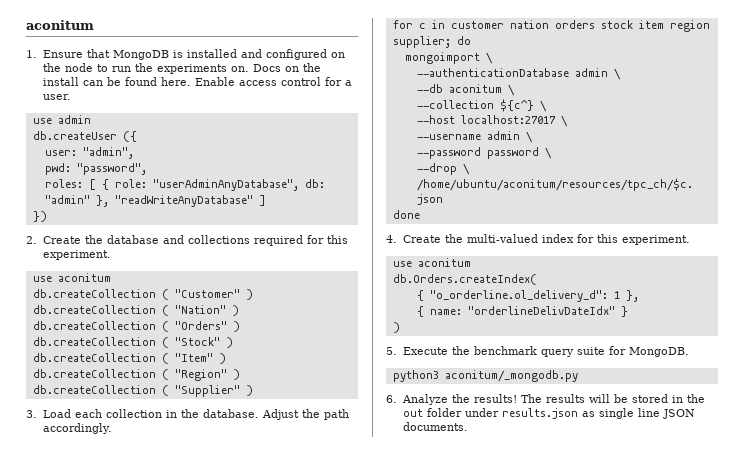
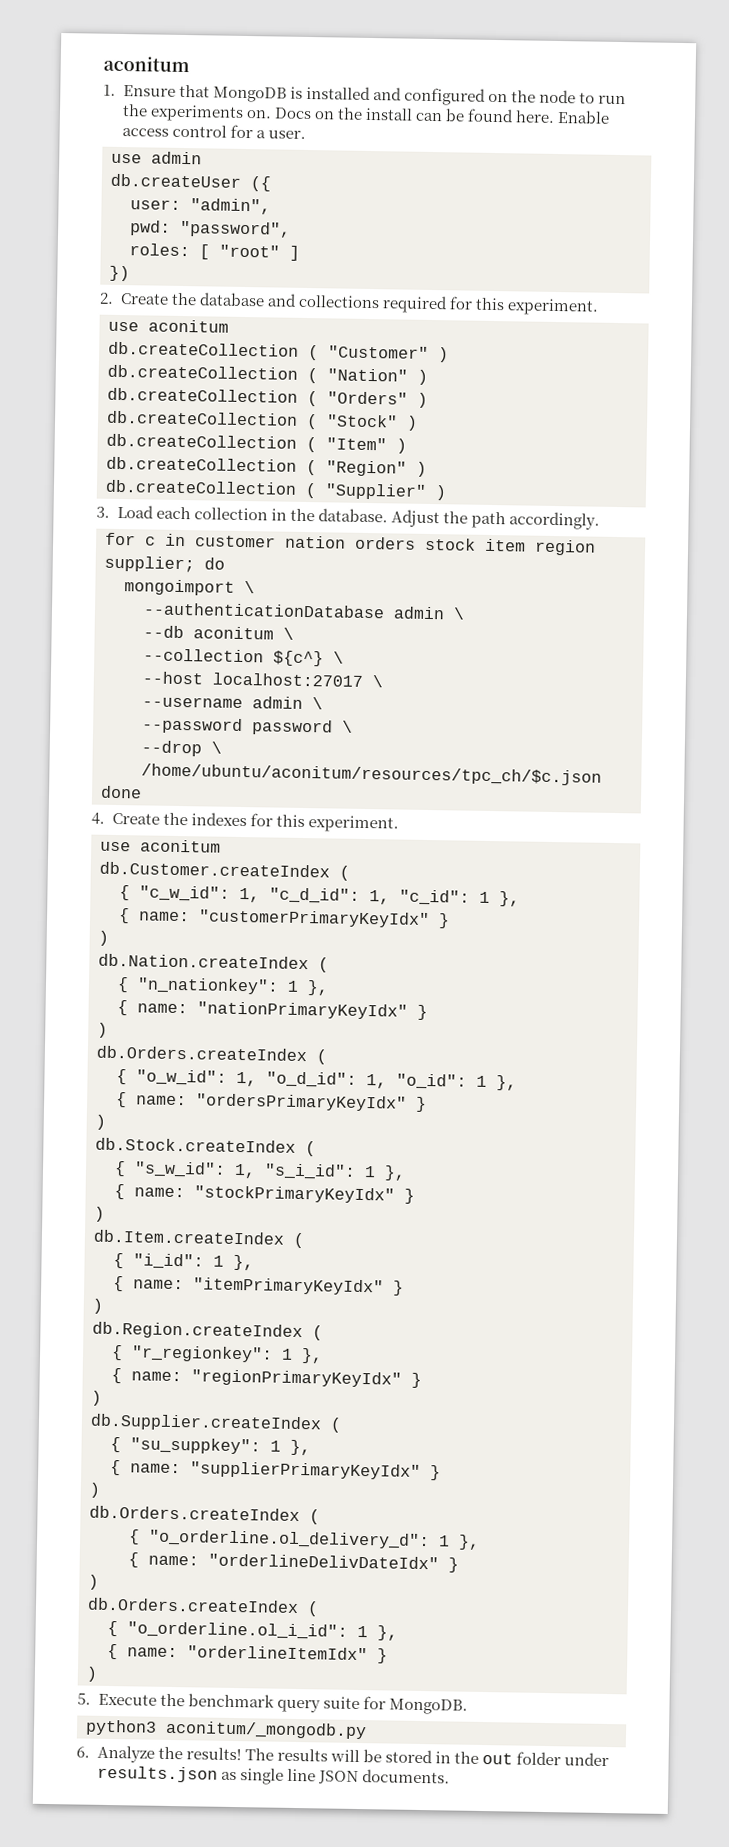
- roles: [ { role: "userAdminAnyDatabase", db: "admin" }, "readWriteAnyDatabase" ]
+ roles: [ "root" ]
- 4. Create the multi-valued index for this experiment.
+ 4. Create the indexes for this experiment.
  use aconitum
- db.Orders.createIndex(
+ db.Customer.createIndex (
+ { "c_w_id": 1, "c_d_id": 1, "c_id": 1 },
+ { name: "customerPrimaryKeyIdx" }
+ )
+ db.Nation.createIndex (
+ { "n_nationkey": 1 },
+ { name: "nationPrimaryKeyIdx" }
+ )
+ db.Orders.createIndex (
+ { "o_w_id": 1, "o_d_id": 1, "o_id": 1 },
+ { name: "ordersPrimaryKeyIdx" }
+ )
+ db.Stock.createIndex (
+ { "s_w_id": 1, "s_i_id": 1 },
+ { name: "stockPrimaryKeyIdx" }
+ )
+ db.Item.createIndex (
+ { "i_id": 1 },
+ { name: "itemPrimaryKeyIdx" }
+ )
+ db.Region.createIndex (
+ { "r_regionkey": 1 },
+ { name: "regionPrimaryKeyIdx" }
+ )
+ db.Supplier.createIndex (
+ { "su_suppkey": 1 },
+ { name: "supplierPrimaryKeyIdx" }
+ )
+ db.Orders.createIndex (
  { name: "orderlineDelivDateIdx" }
+ )
+ db.Orders.createIndex (
+ { "o_orderline.ol_i_id": 1 },
+ { name: "orderlineItemIdx" }

